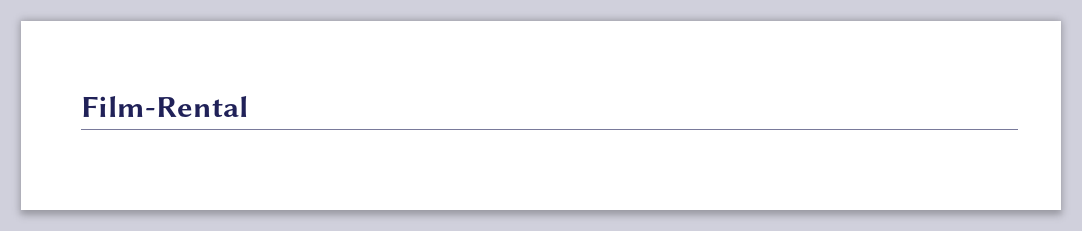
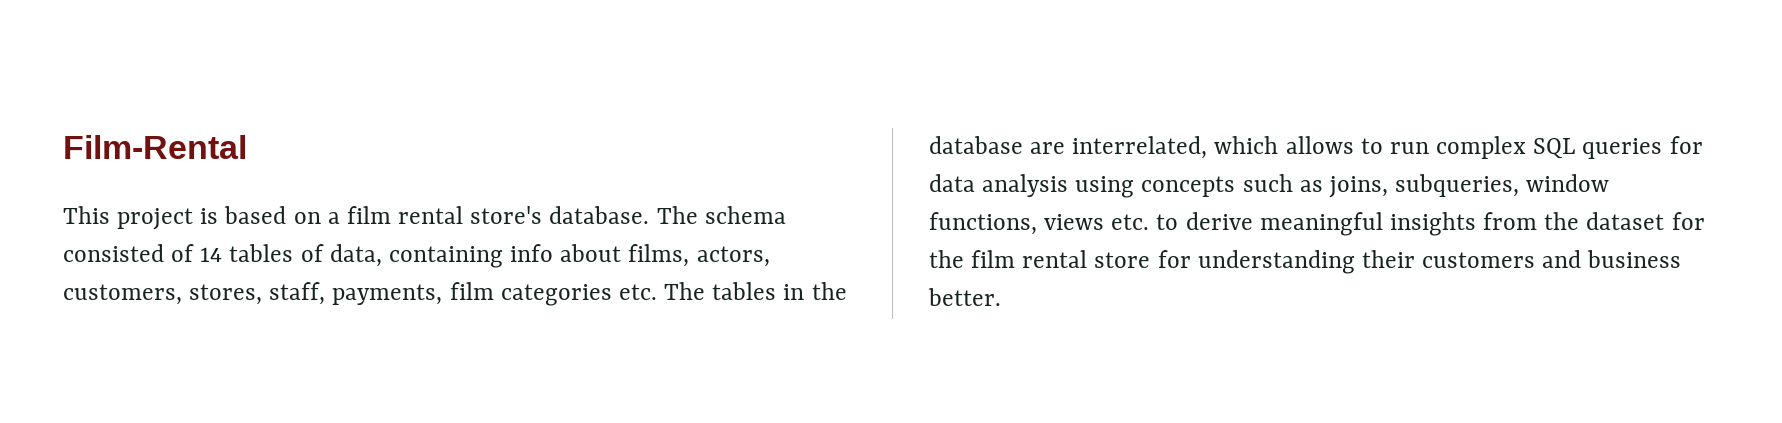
+ This project is based on a film rental store's database. The schema consisted of 14 tables of data, containing info about films, actors, customers, stores, staff, payments, film categories etc. The tables in the database are interrelated, which allows to run complex SQL queries for data analysis using concepts such as joins, subqueries, window functions, views etc. to derive meaningful insights from the dataset for the film rental store for understanding their customers and business better.

